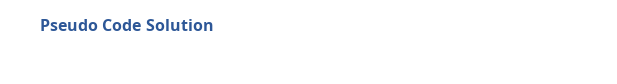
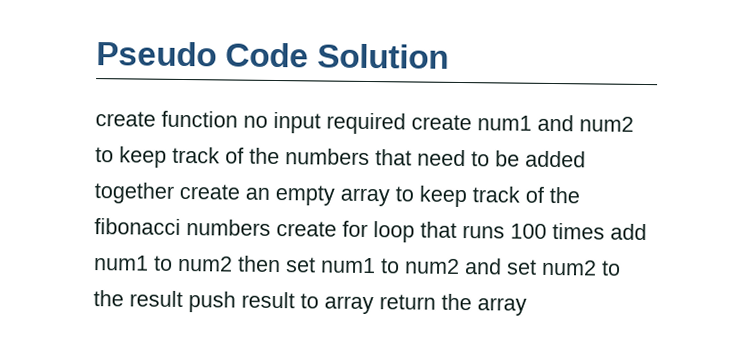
+ create function no input required create num1 and num2 to keep track of the numbers that need to be added together create an empty array to keep track of the fibonacci numbers create for loop that runs 100 times add num1 to num2 then set num1 to num2 and set num2 to the result push result to array return the array

